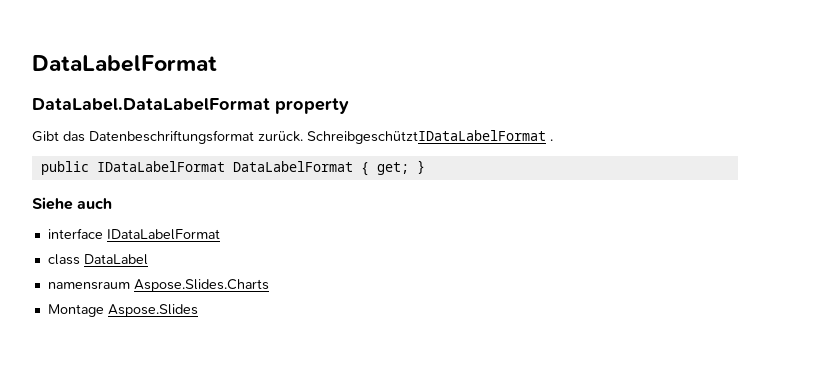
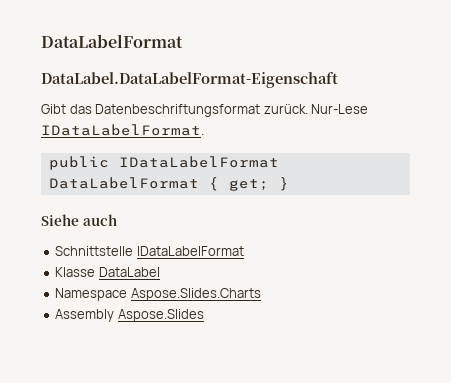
- DataLabel.DataLabelFormat property
+ DataLabel.DataLabelFormat-Eigenschaft
- SchreibgeschütztIDataLabelFormat .
+ Nur-Lese IDataLabelFormat.
- interface IDataLabelFormat
+ Schnittstelle IDataLabelFormat
- class DataLabel
+ Klasse DataLabel
- namensraum Aspose.Slides.Charts
+ Namespace Aspose.Slides.Charts
- Montage Aspose.Slides
+ Assembly Aspose.Slides

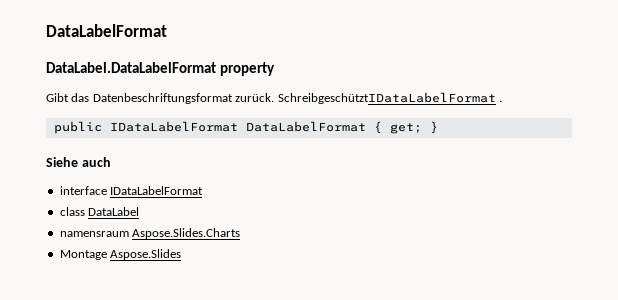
- DataLabel.DataLabelFormat-Eigenschaft
+ DataLabel.DataLabelFormat property
- Nur-Lese IDataLabelFormat.
+ SchreibgeschütztIDataLabelFormat .
- Schnittstelle IDataLabelFormat
+ interface IDataLabelFormat
- Klasse DataLabel
+ class DataLabel
- Namespace Aspose.Slides.Charts
+ namensraum Aspose.Slides.Charts
- Assembly Aspose.Slides
+ Montage Aspose.Slides

